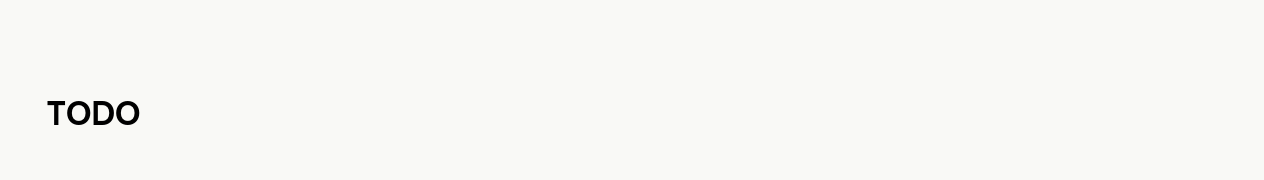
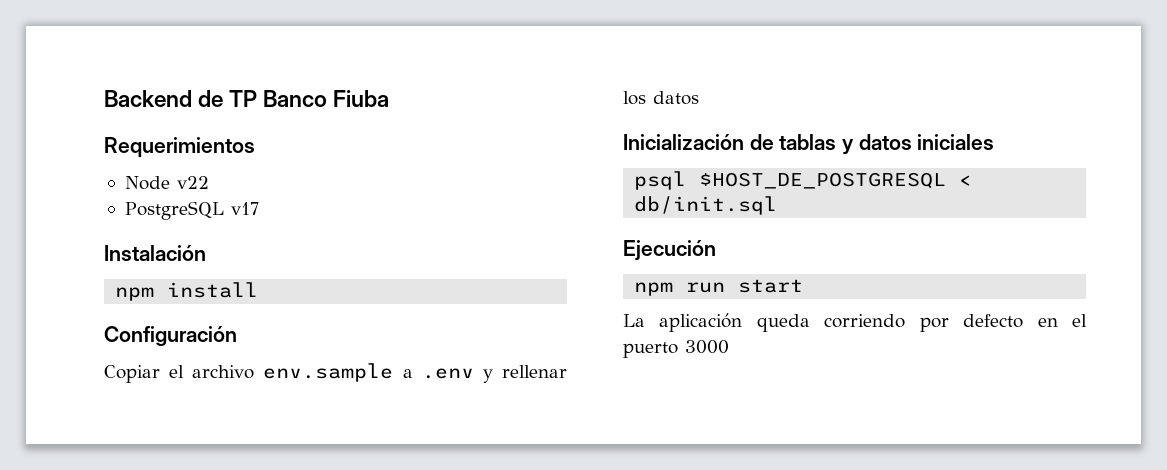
- TODO
+ Backend de TP Banco Fiuba
+ Requerimientos
+ Node v22
+ PostgreSQL v17
+ Instalación
+ npm install
+ Configuración
+ Copiar el archivo env.sample a .env y rellenar los datos
+ Inicialización de tablas y datos iniciales
+ psql $HOST_DE_POSTGRESQL < db/init.sql
+ Ejecución
+ npm run start
+ La aplicación queda corriendo por defecto en el puerto 3000

